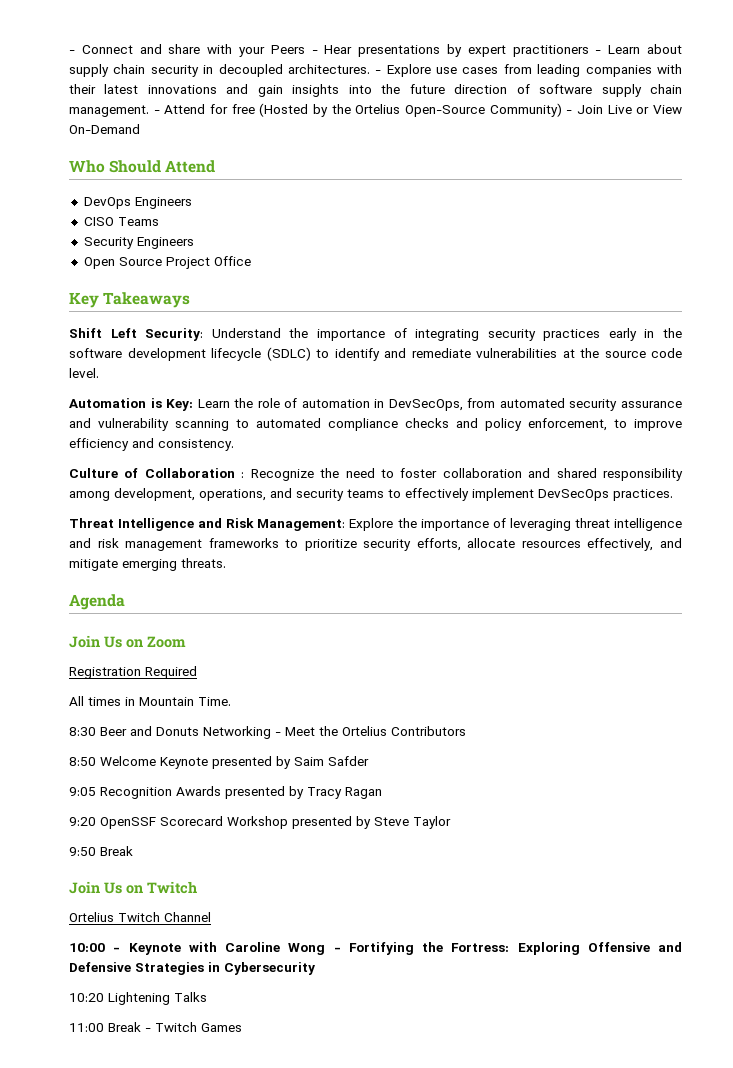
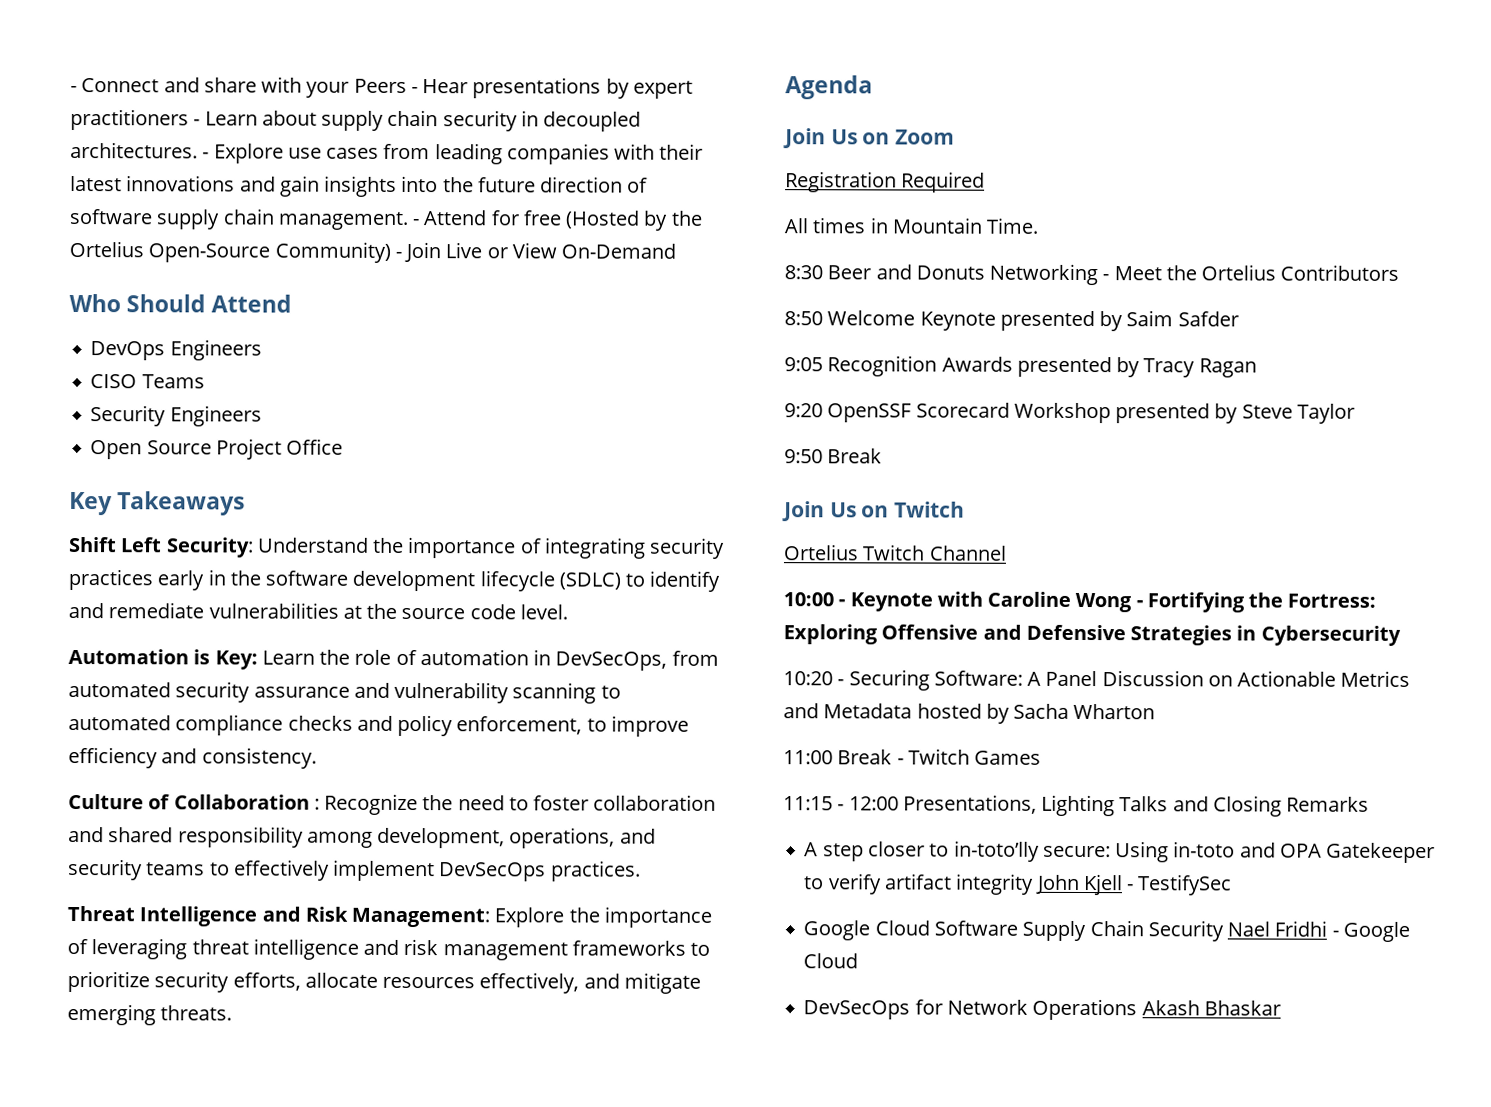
- 10:20 Lightening Talks
+ 10:20 - Securing Software: A Panel Discussion on Actionable Metrics and Metadata hosted by Sacha Wharton
+ 11:15 - 12:00 Presentations, Lighting Talks and Closing Remarks
+ A step closer to in-toto’lly secure: Using in-toto and OPA Gatekeeper to verify artifact integrity John Kjell - TestifySec
+ Google Cloud Software Supply Chain Security Nael Fridhi - Google Cloud
+ DevSecOps for Network Operations Akash Bhaskar

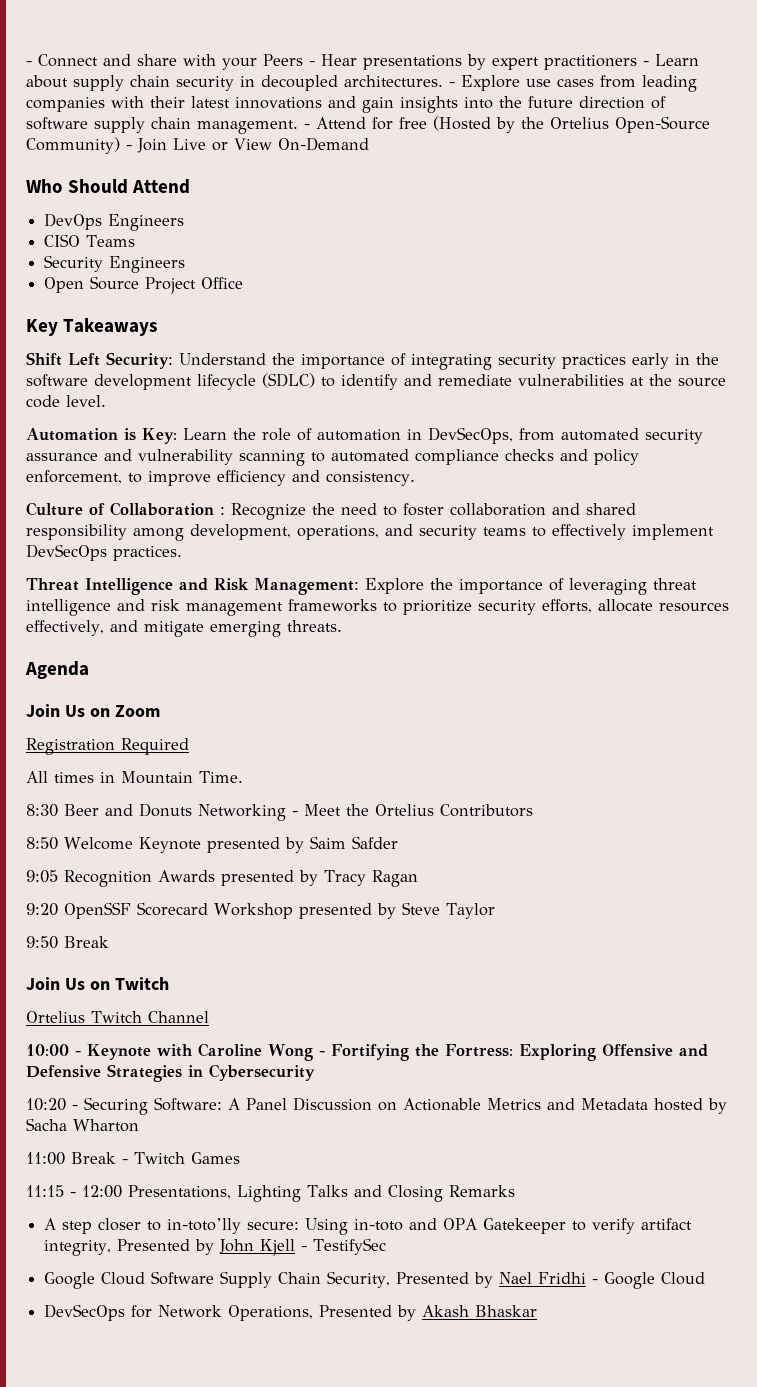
- A step closer to in-toto’lly secure: Using in-toto and OPA Gatekeeper to verify artifact integrity John Kjell - TestifySec
+ A step closer to in-toto’lly secure: Using in-toto and OPA Gatekeeper to verify artifact integrity, Presented by John Kjell - TestifySec
- Google Cloud Software Supply Chain Security Nael Fridhi - Google Cloud
+ Google Cloud Software Supply Chain Security, Presented by Nael Fridhi - Google Cloud
- DevSecOps for Network Operations Akash Bhaskar
+ DevSecOps for Network Operations, Presented by Akash Bhaskar

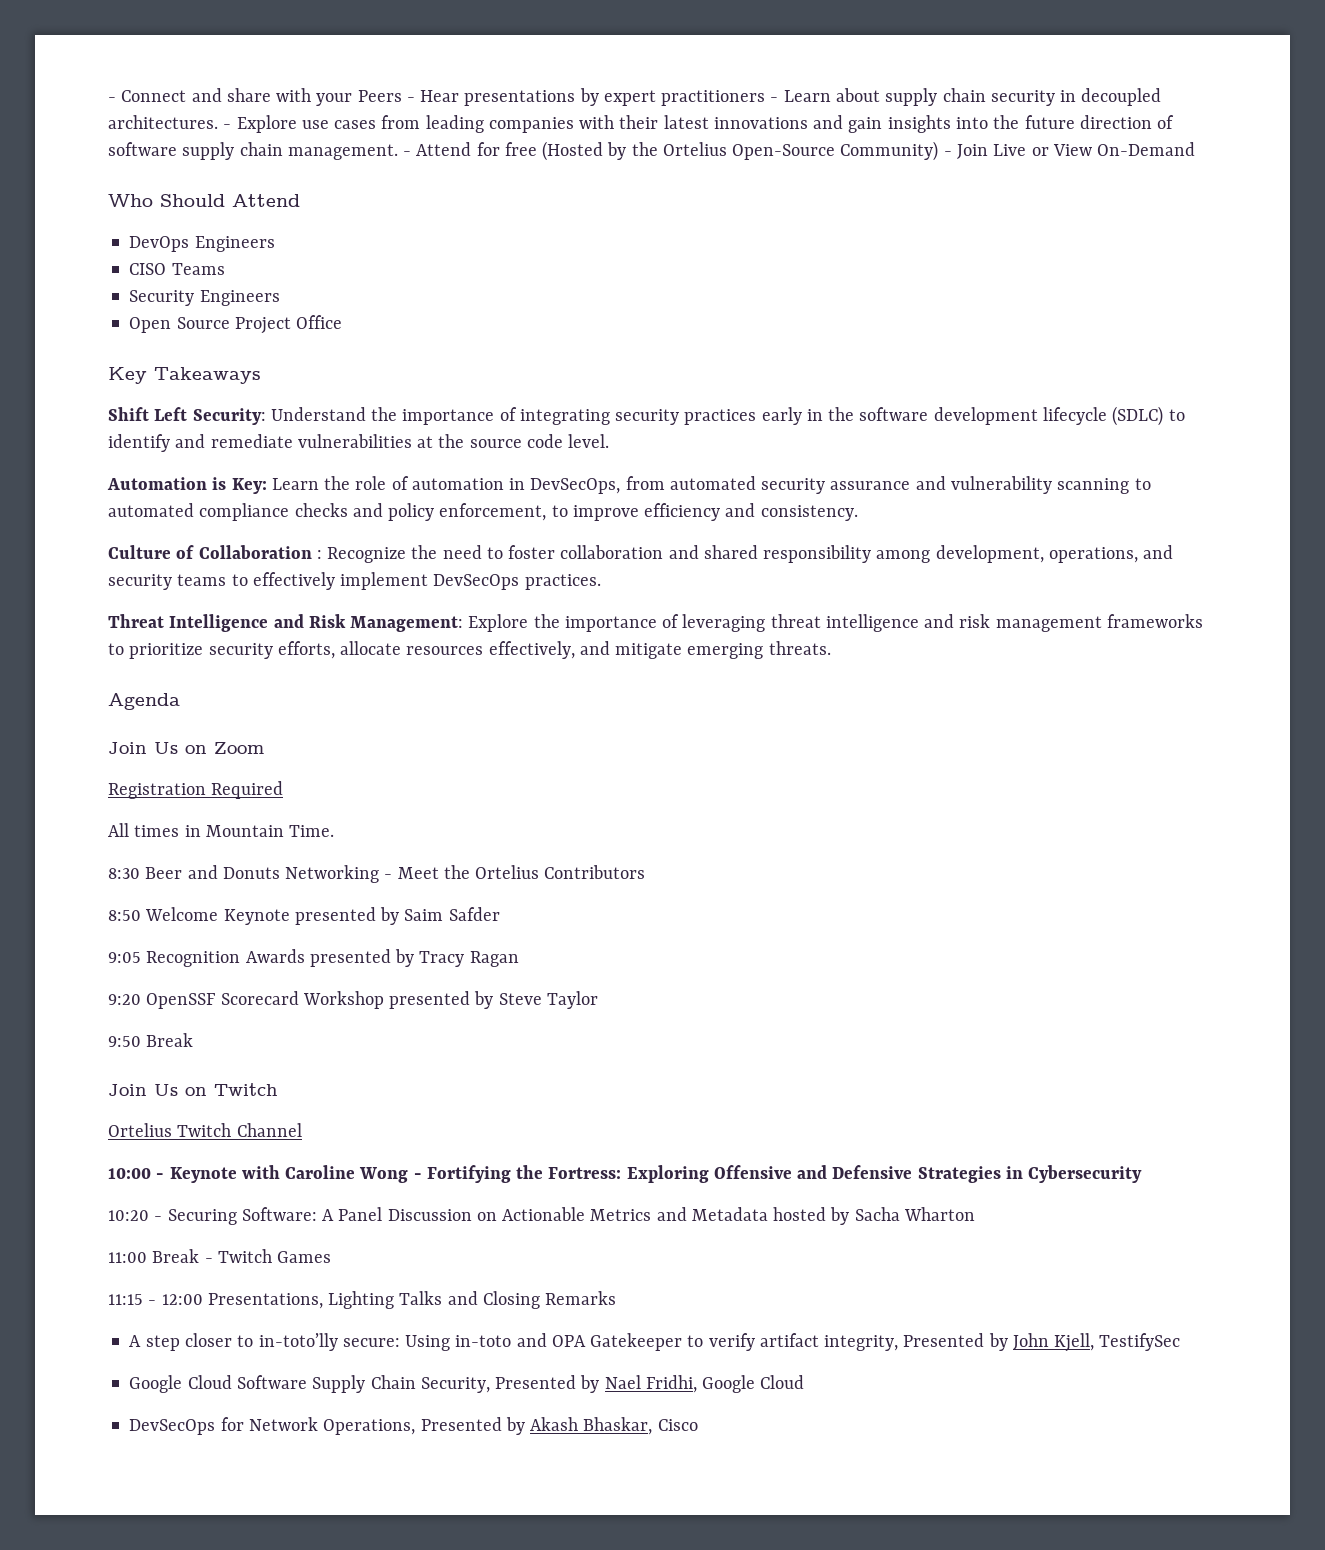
- A step closer to in-toto’lly secure: Using in-toto and OPA Gatekeeper to verify artifact integrity, Presented by John Kjell - TestifySec
+ A step closer to in-toto’lly secure: Using in-toto and OPA Gatekeeper to verify artifact integrity, Presented by John Kjell, TestifySec
- Google Cloud Software Supply Chain Security, Presented by Nael Fridhi - Google Cloud
+ Google Cloud Software Supply Chain Security, Presented by Nael Fridhi, Google Cloud
- DevSecOps for Network Operations, Presented by Akash Bhaskar
+ DevSecOps for Network Operations, Presented by Akash Bhaskar, Cisco

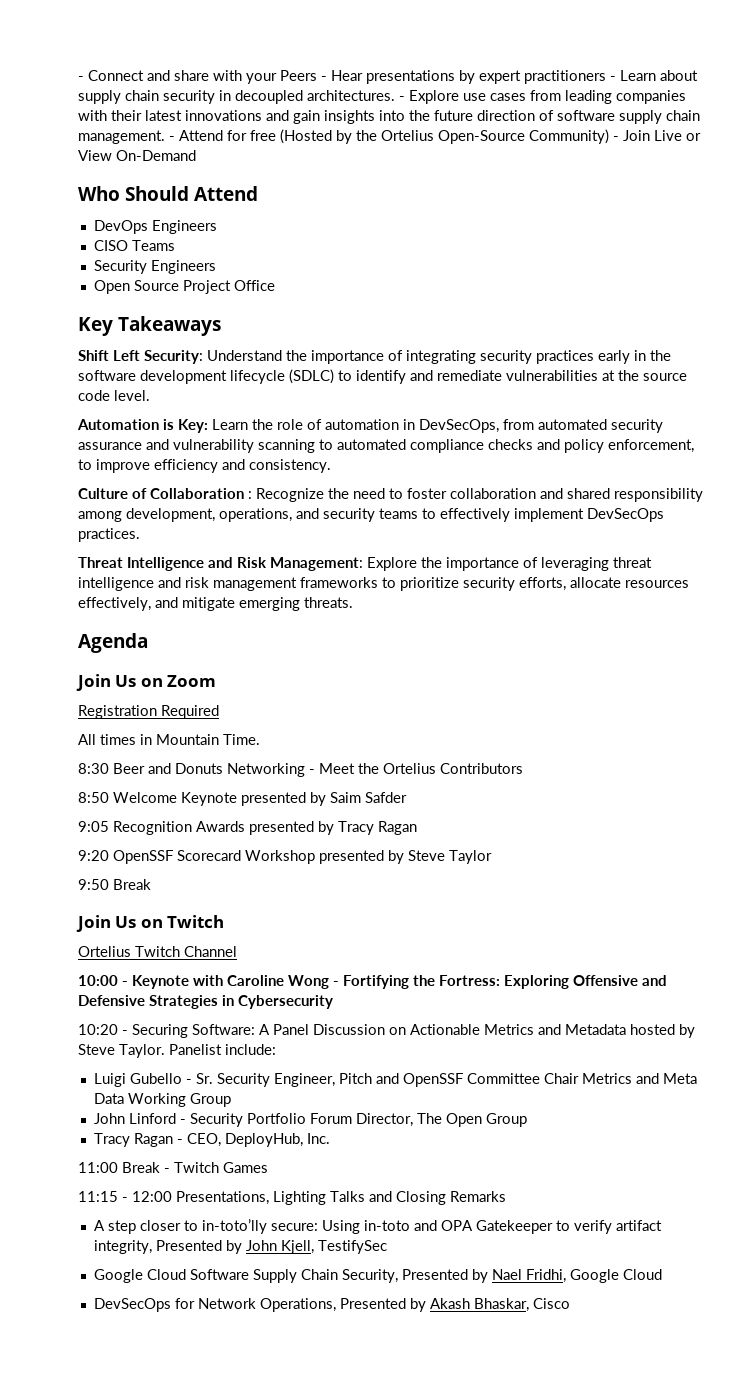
- 10:20 - Securing Software: A Panel Discussion on Actionable Metrics and Metadata hosted by Sacha Wharton
+ 10:20 - Securing Software: A Panel Discussion on Actionable Metrics and Metadata hosted by Steve Taylor. Panelist include:
+ Luigi Gubello - Sr. Security Engineer, Pitch and OpenSSF Committee Chair Metrics and Meta Data Working Group
+ John Linford - Security Portfolio Forum Director, The Open Group
+ Tracy Ragan - CEO, DeployHub, Inc.

